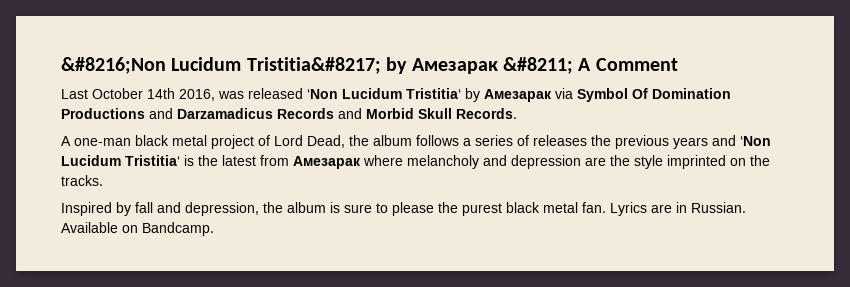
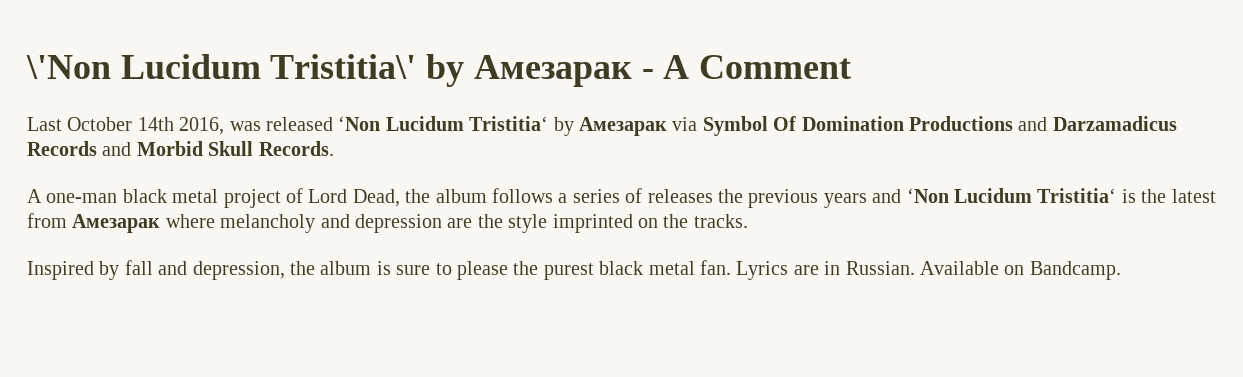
- &#8216;Non Lucidum Tristitia&#8217; by Амезарак &#8211; A Comment
+ \'Non Lucidum Tristitia\' by Амезарак - A Comment

